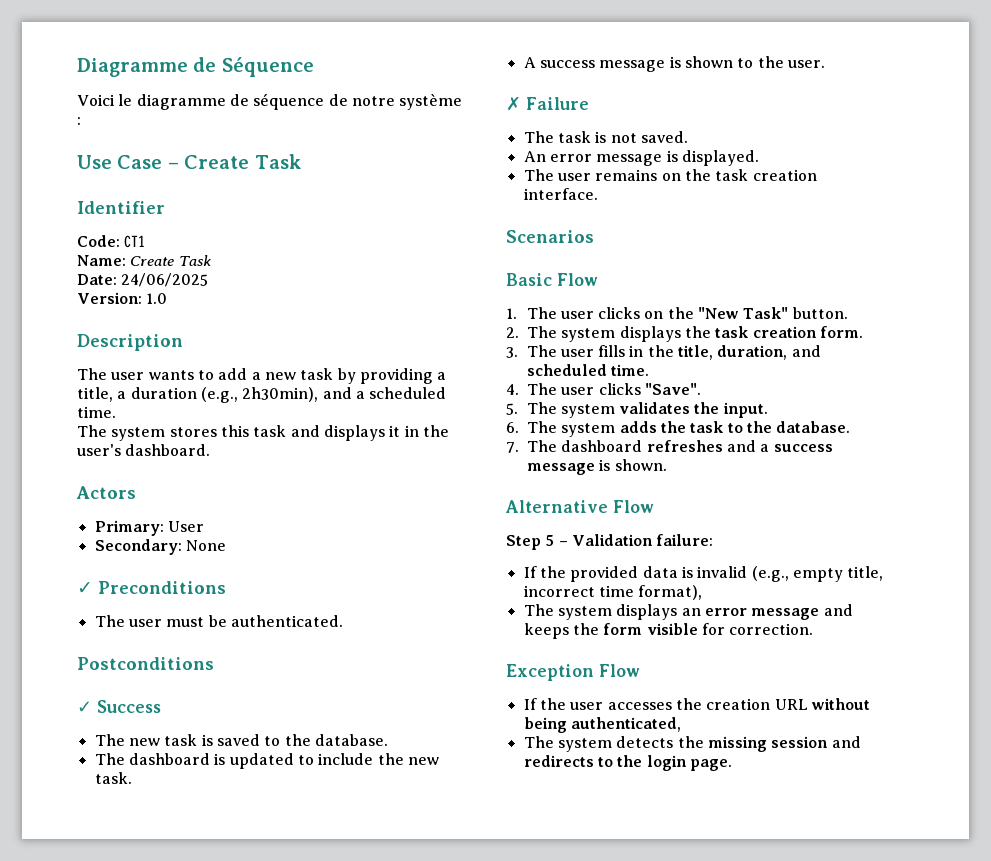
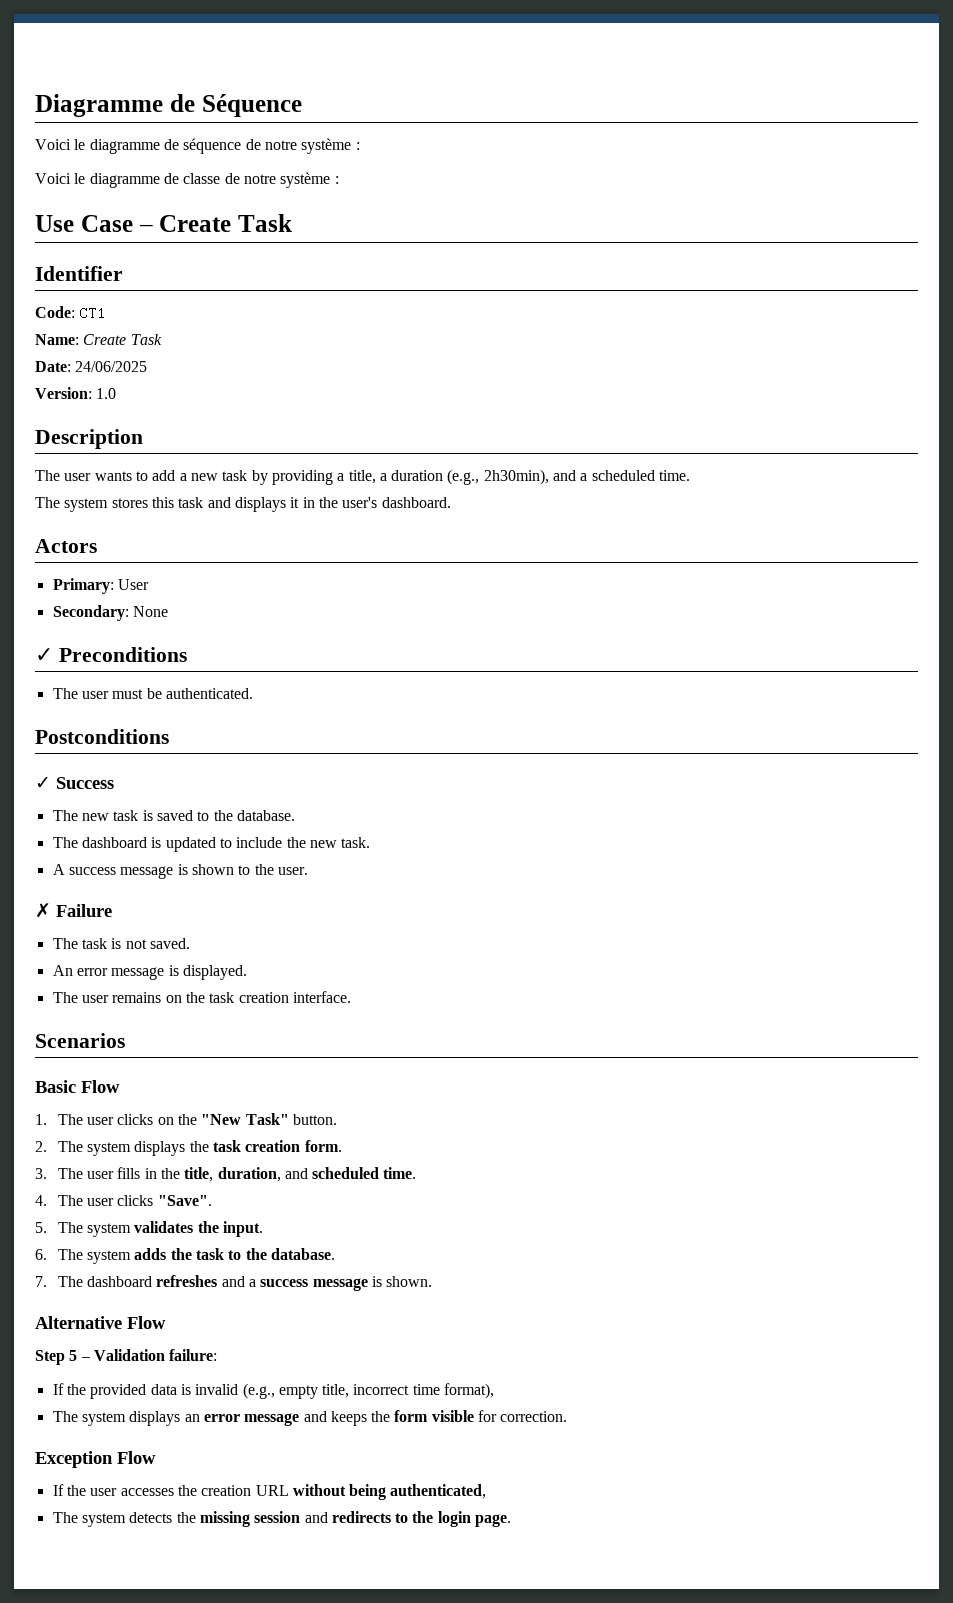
+ Voici le diagramme de classe de notre système :

